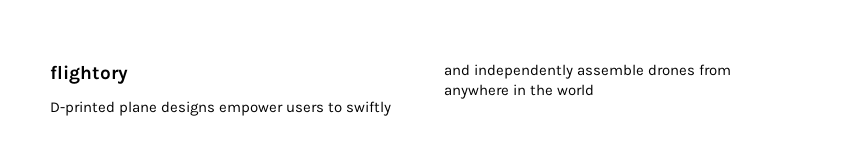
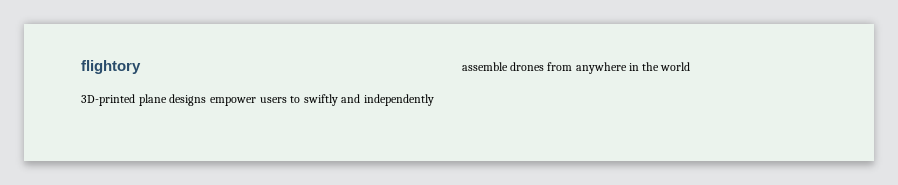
- D-printed plane designs empower users to swiftly and independently assemble drones from anywhere in the world
+ 3D-printed plane designs empower users to swiftly and independently assemble drones from anywhere in the world

